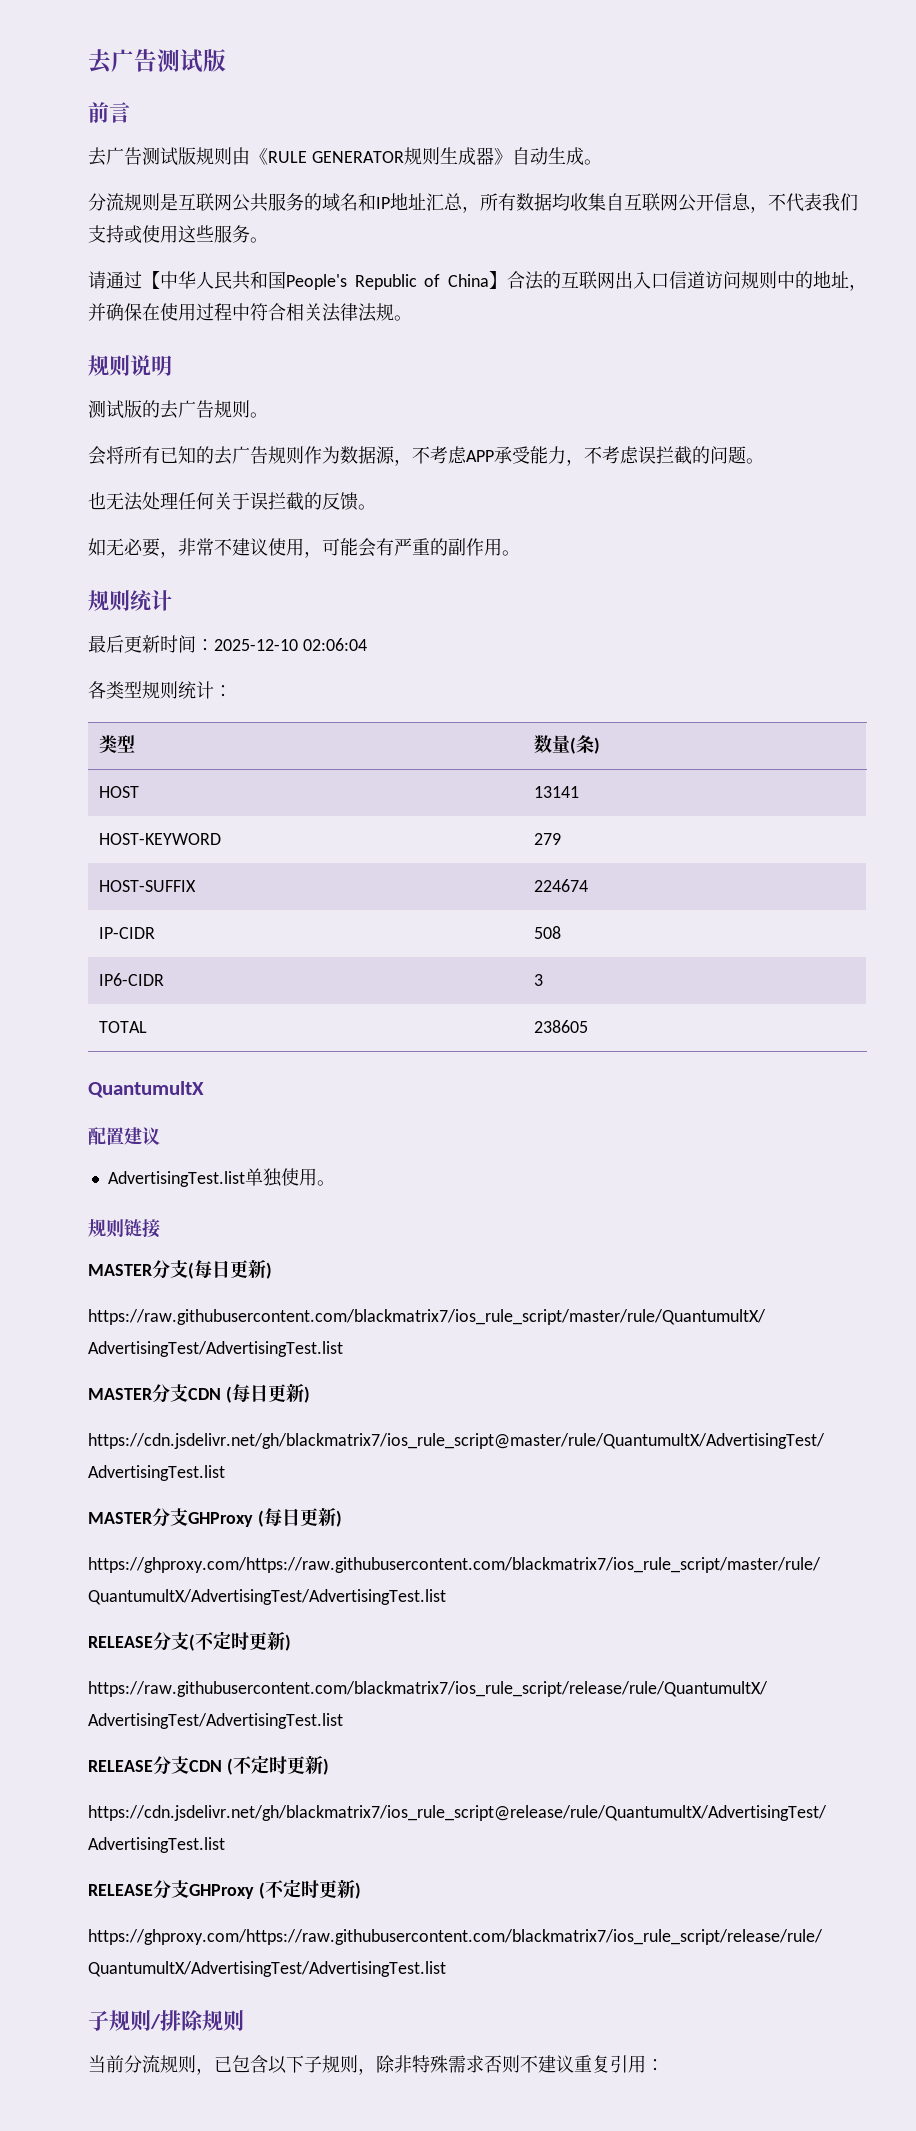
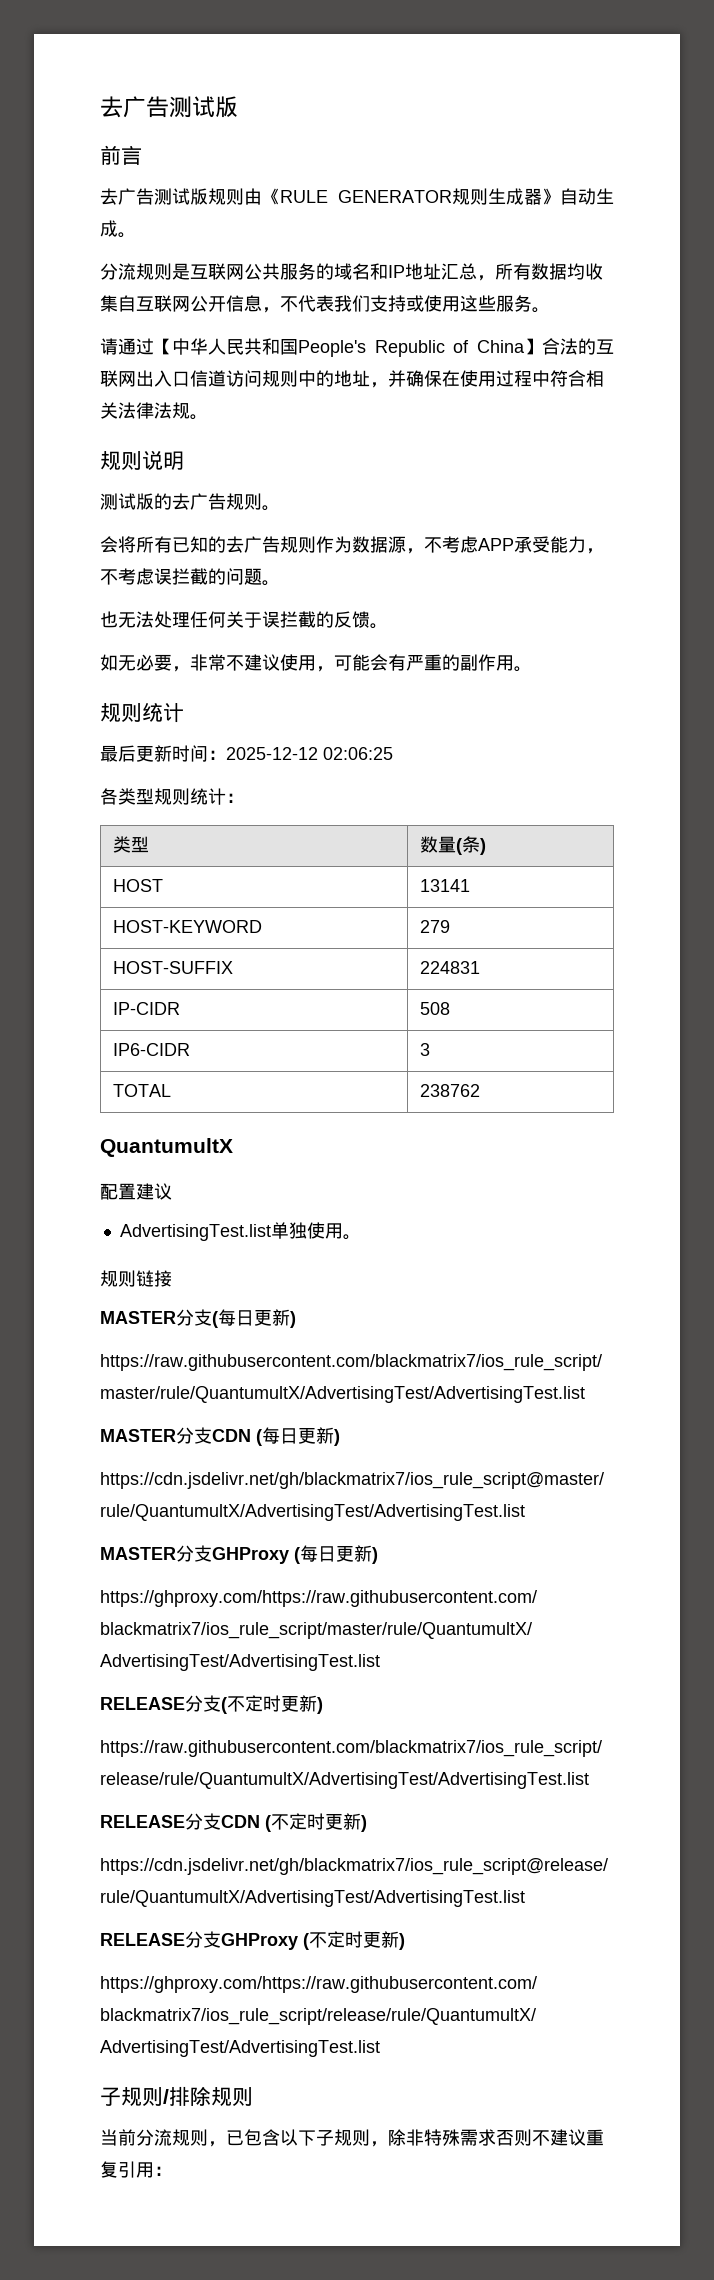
- 最后更新时间：2025-12-10 02:06:04
+ 最后更新时间：2025-12-12 02:06:25
- HOST-SUFFIX | 224674
+ HOST-SUFFIX | 224831
- TOTAL | 238605
+ TOTAL | 238762

